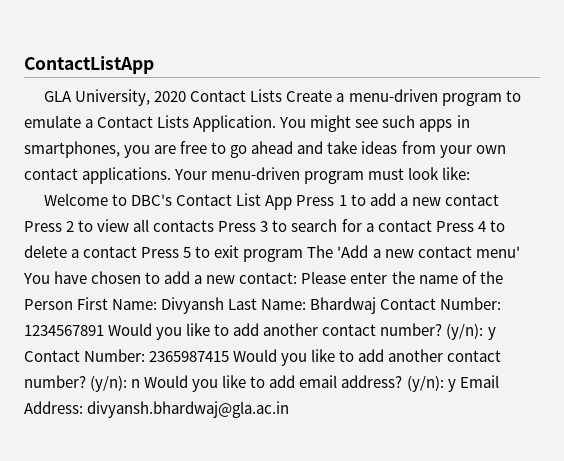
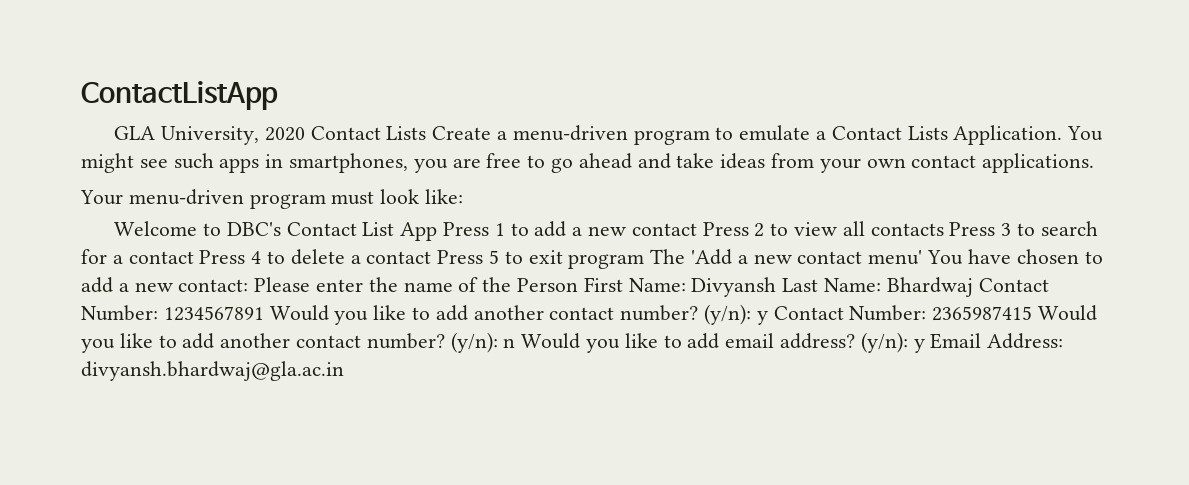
- You might see such apps in smartphones, you are free to go ahead and take ideas from your own contact applications. Your menu-driven program must look like:
+ You might see such apps in smartphones, you are free to go ahead and take ideas from your own contact applications.
+ Your menu-driven program must look like:

